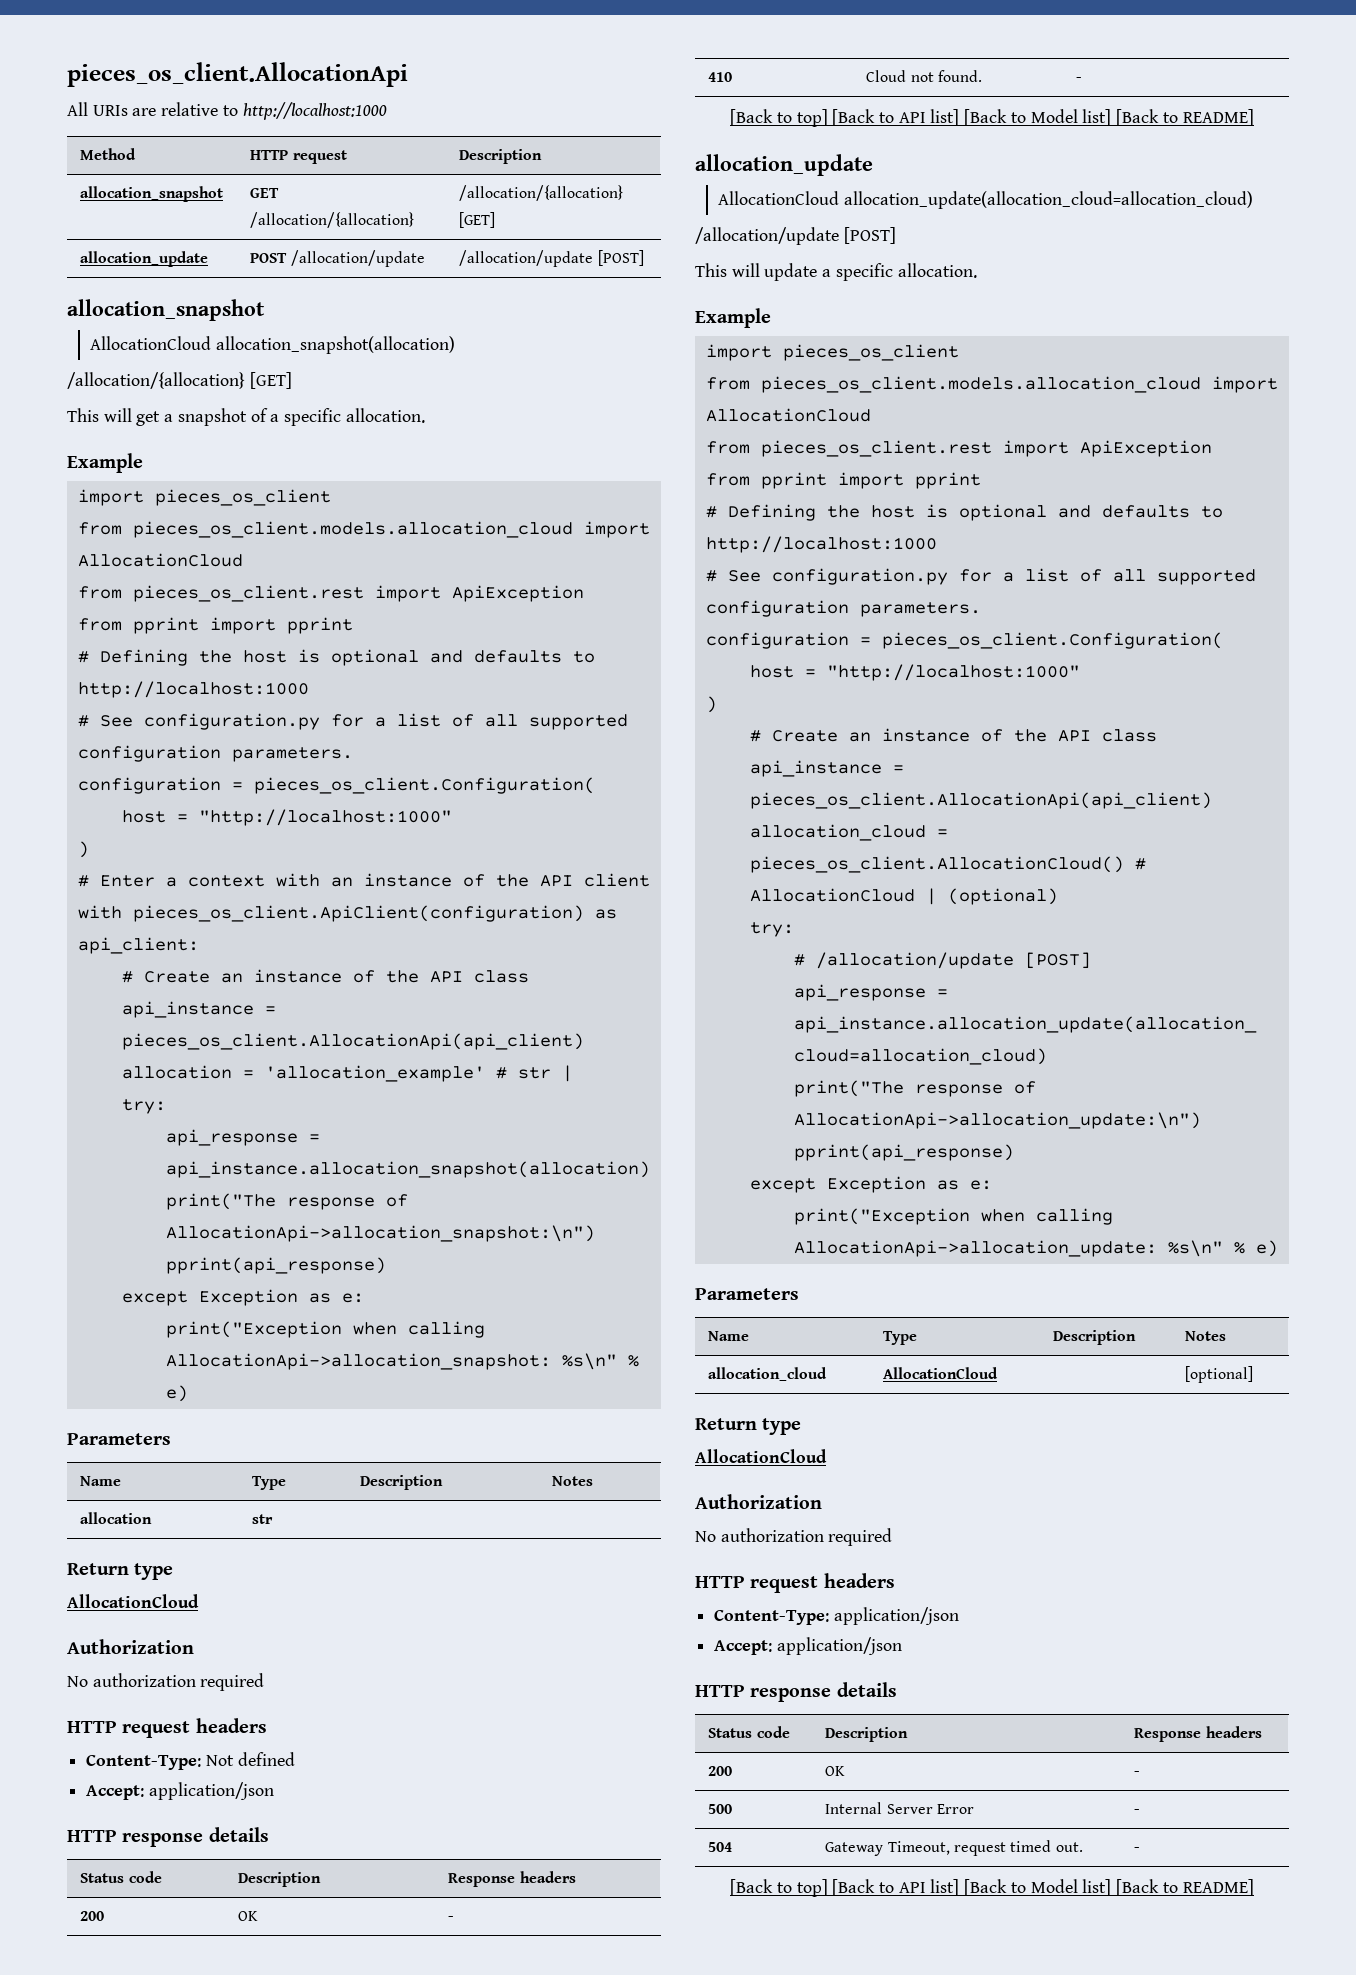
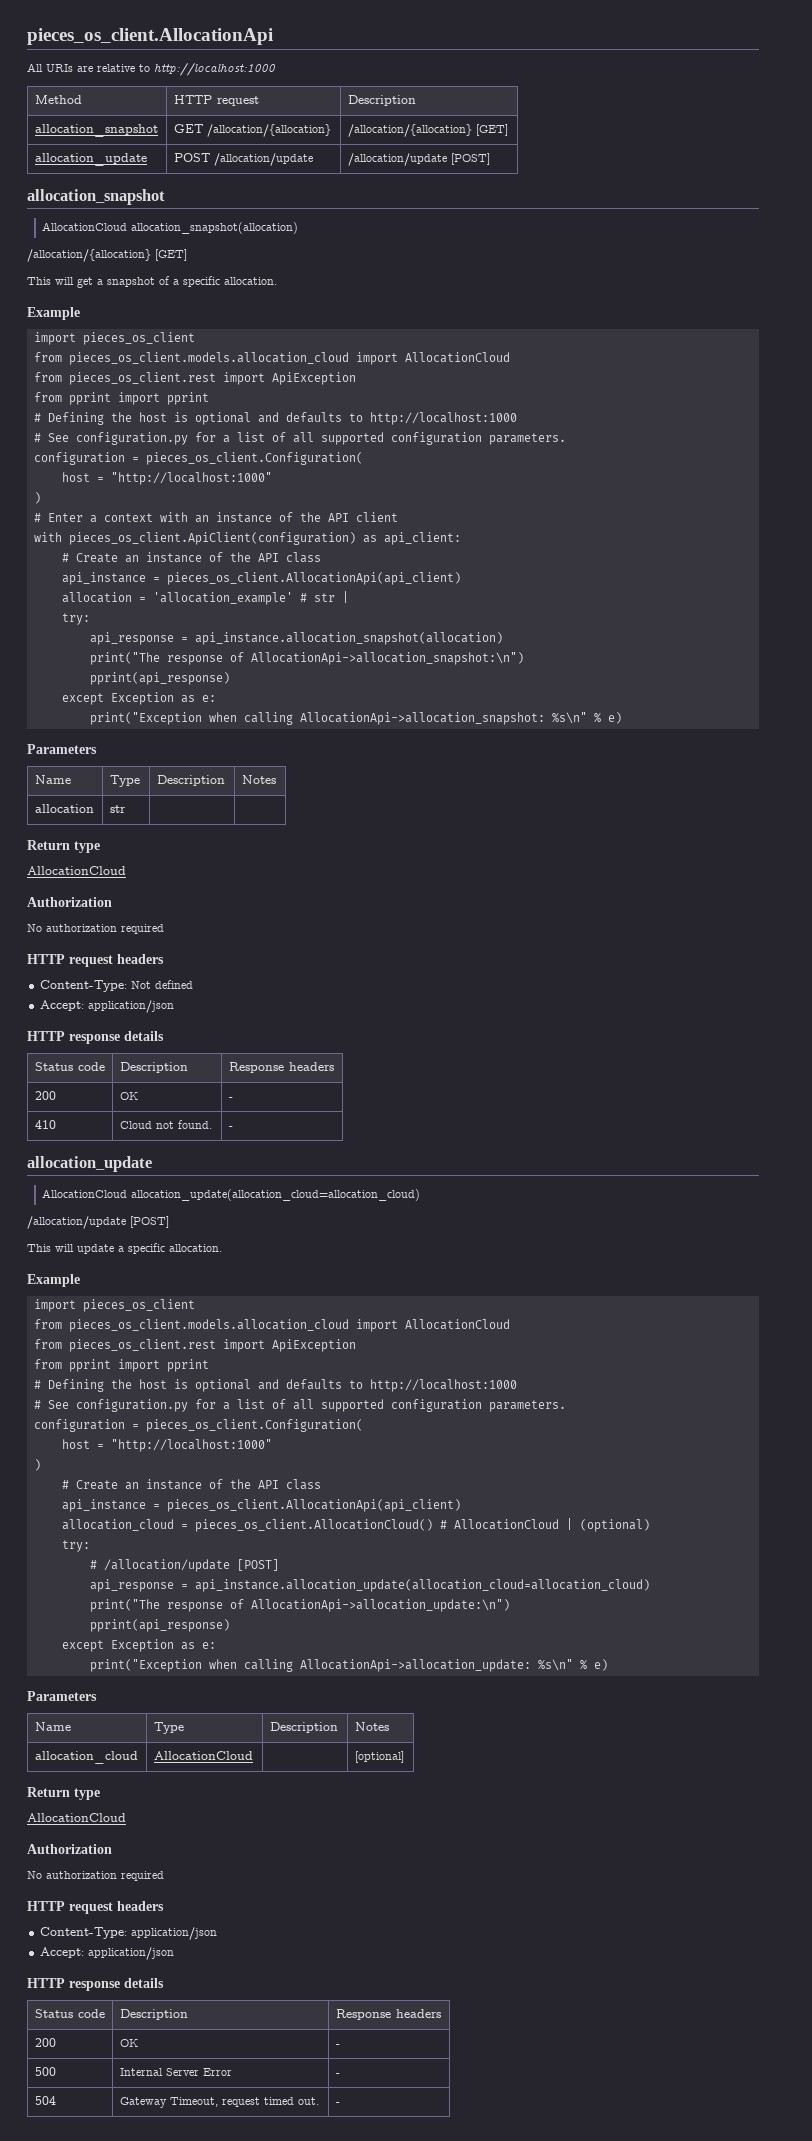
  410 | Cloud not found. | -
- [Back to top] [Back to API list] [Back to Model list] [Back to README]
  504 | Gateway Timeout, request timed out. | -
- [Back to top] [Back to API list] [Back to Model list] [Back to README]

